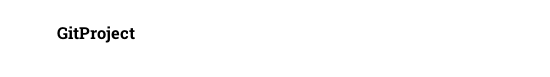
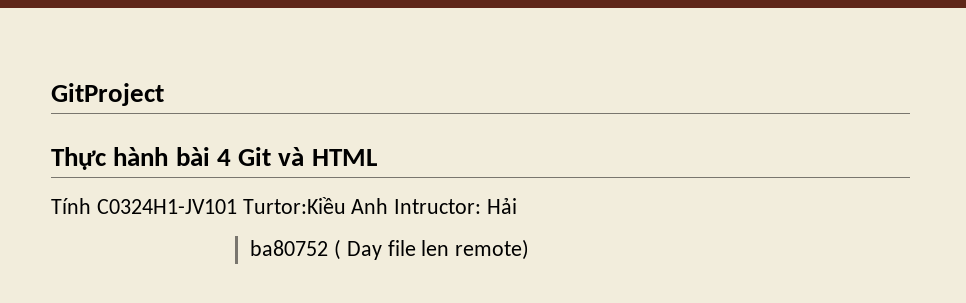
+ Thực hành bài 4 Git và HTML
+ Tính C0324H1-JV101 Turtor:Kiều Anh Intructor: Hải
+ ba80752 ( Day file len remote)

